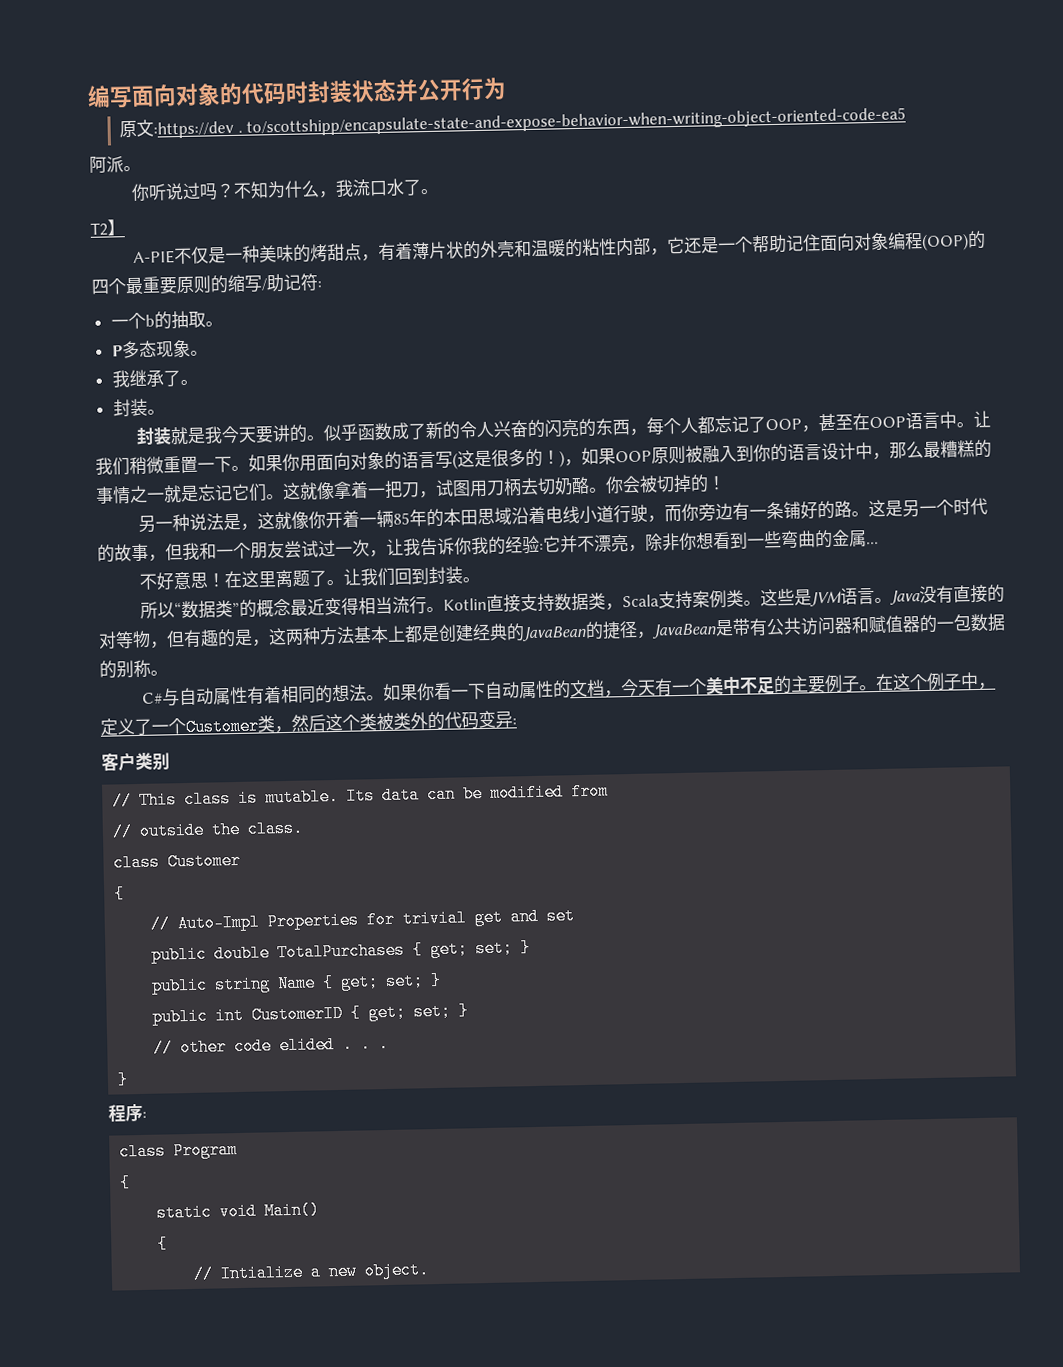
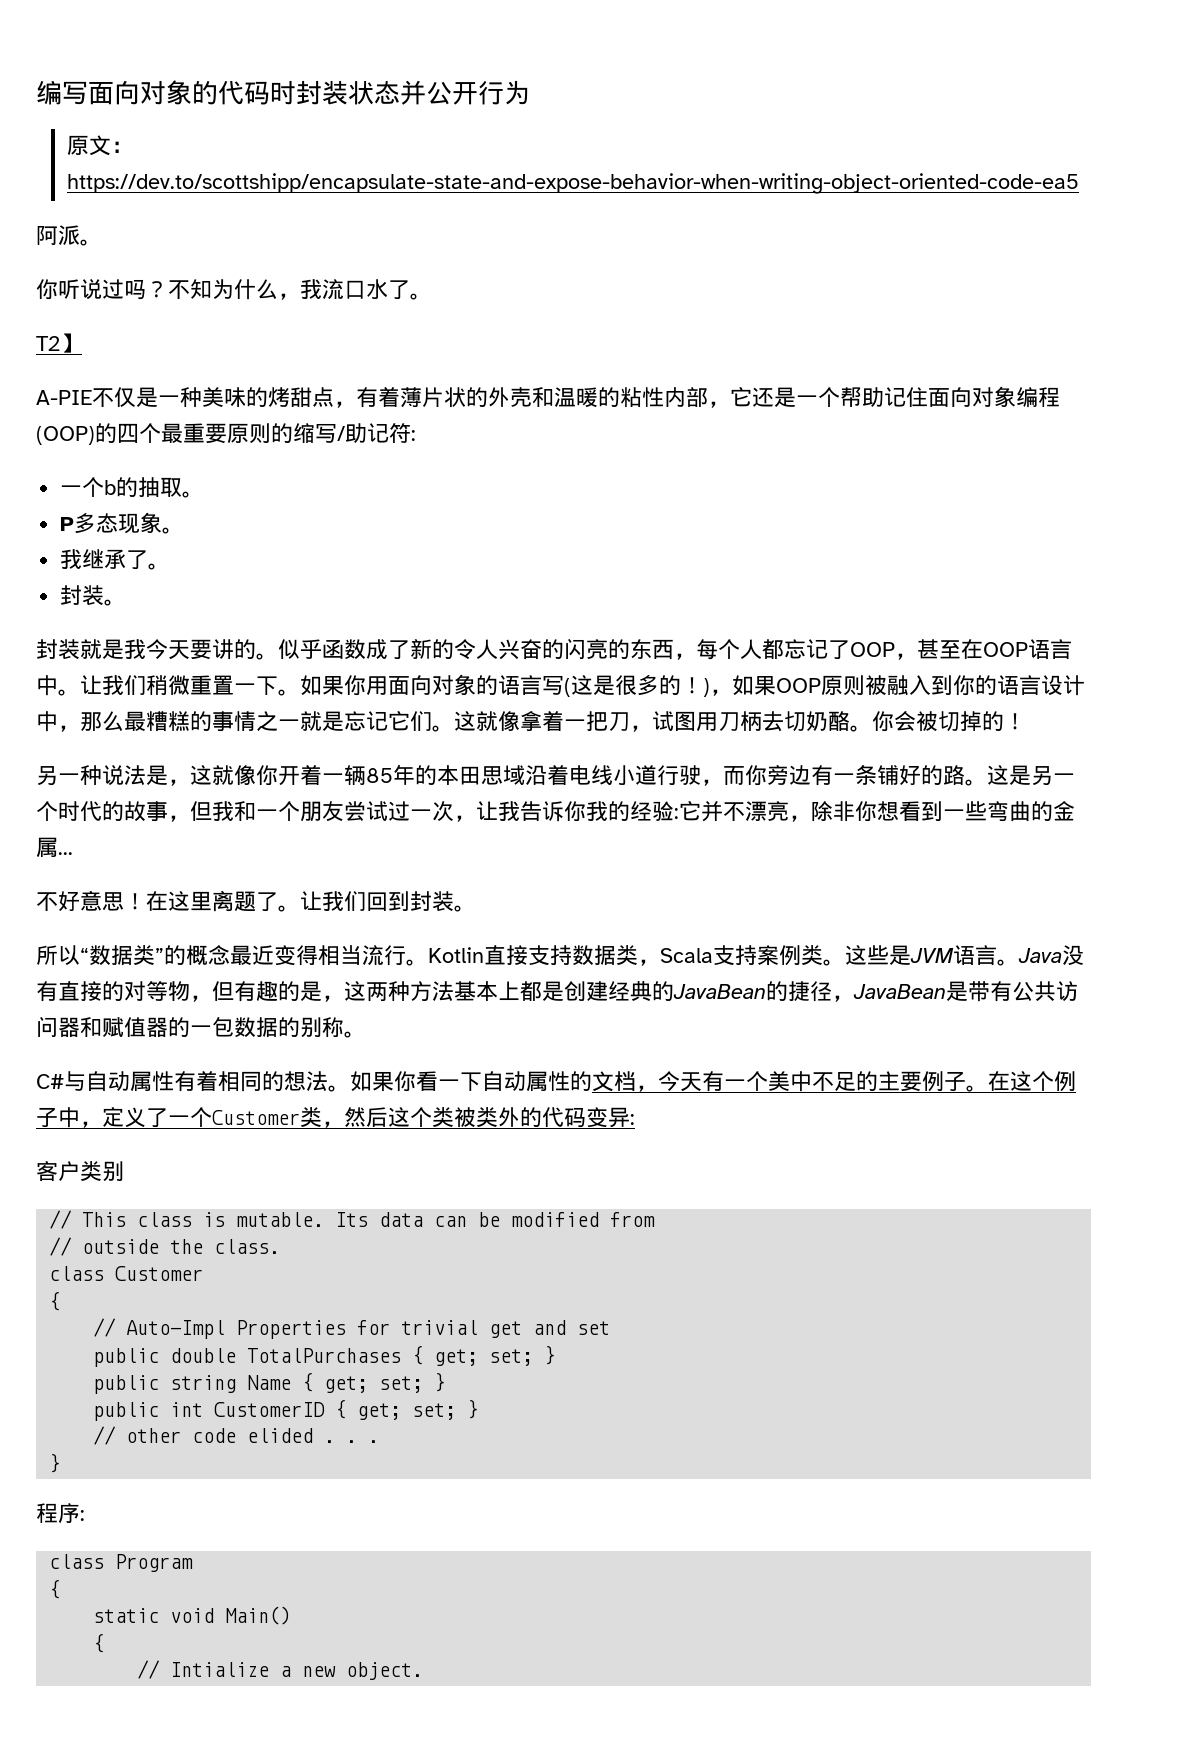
- 原文:https://dev . to/scottshipp/encapsulate-state-and-expose-behavior-when-writing-object-oriented-code-ea5
+ 原文：https://dev.to/scottshipp/encapsulate-state-and-expose-behavior-when-writing-object-oriented-code-ea5

